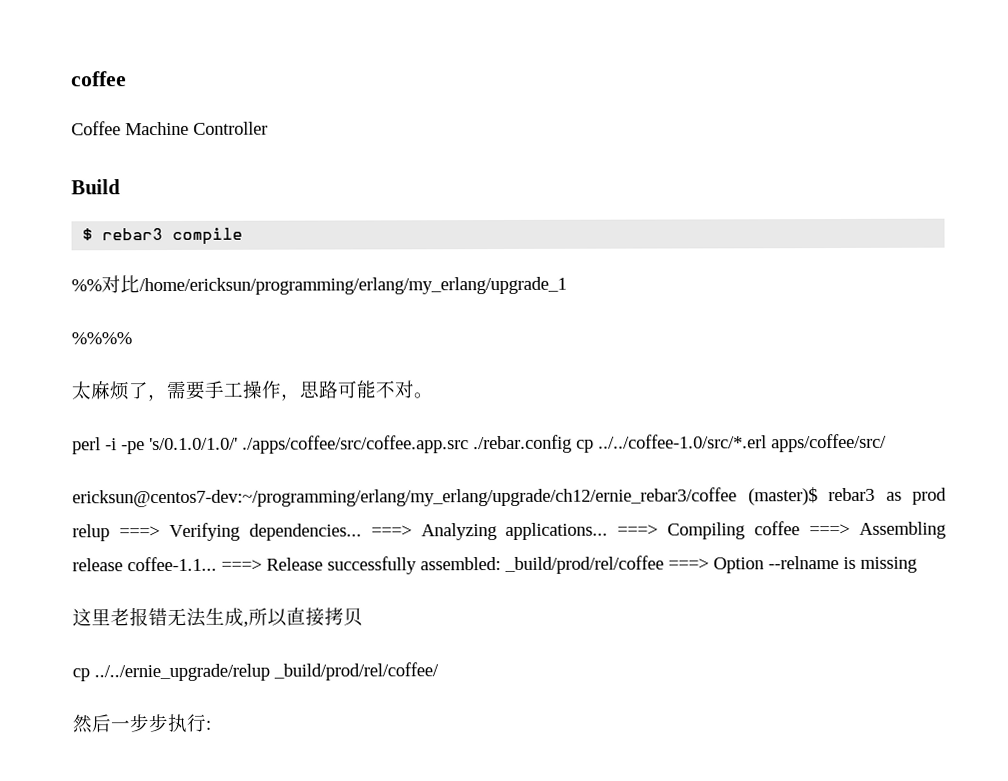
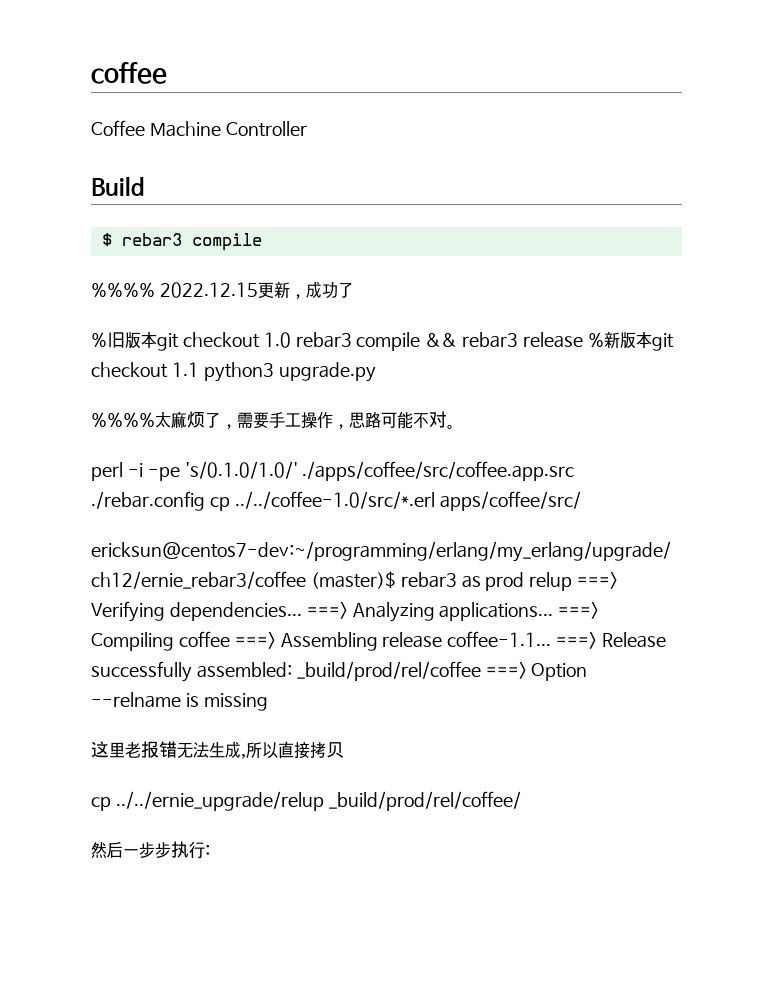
- %%对比/home/ericksun/programming/erlang/my_erlang/upgrade_1
- %%%%
- 太麻烦了，需要手工操作，思路可能不对。
+ %%%% 2022.12.15更新，成功了
+ %旧版本git checkout 1.0 rebar3 compile && rebar3 release %新版本git checkout 1.1 python3 upgrade.py
+ %%%%太麻烦了，需要手工操作，思路可能不对。

